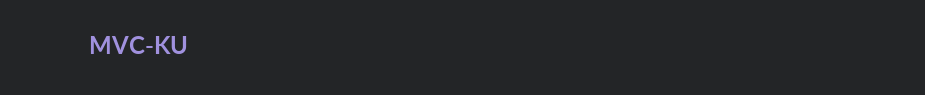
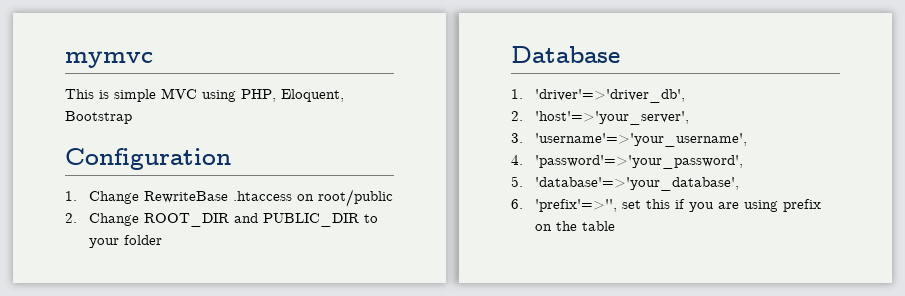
- MVC-KU
+ mymvc
+ This is simple MVC using PHP, Eloquent, Bootstrap
+ Configuration
+ 1. Change RewriteBase .htaccess on root/public
+ 2. Change ROOT_DIR and PUBLIC_DIR to your folder
+ Database
+ 1. 'driver'=>'driver_db',
+ 2. 'host'=>'your_server',
+ 3. 'username'=>'your_username',
+ 4. 'password'=>'your_password',
+ 5. 'database'=>'your_database',
+ 6. 'prefix'=>'', set this if you are using prefix on the table

